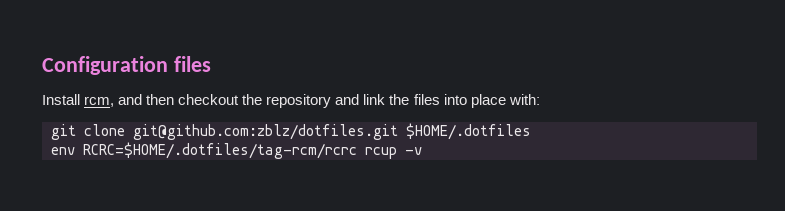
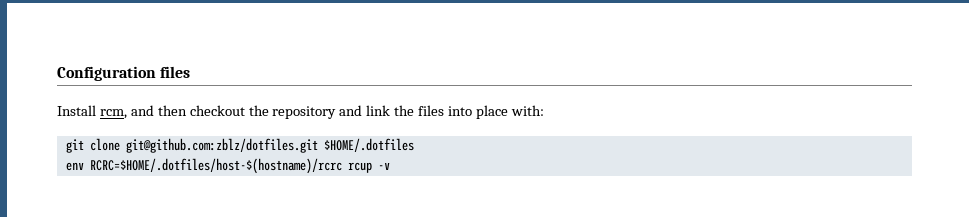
- env RCRC=$HOME/.dotfiles/tag-rcm/rcrc rcup -v
+ env RCRC=$HOME/.dotfiles/host-$(hostname)/rcrc rcup -v

